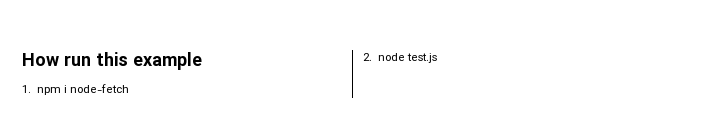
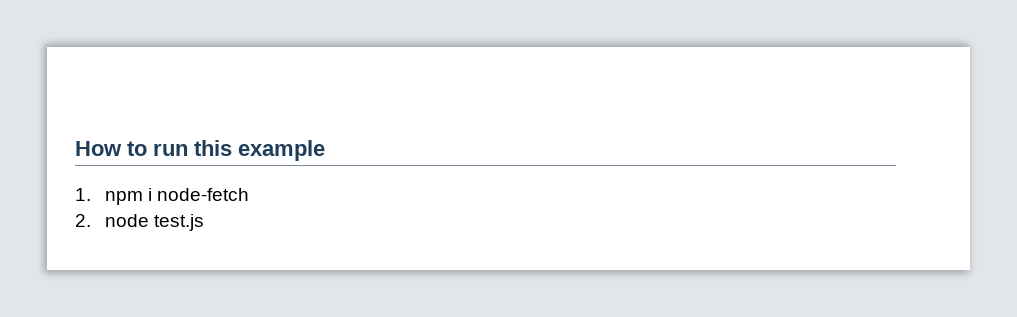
- How run this example
+ How to run this example

